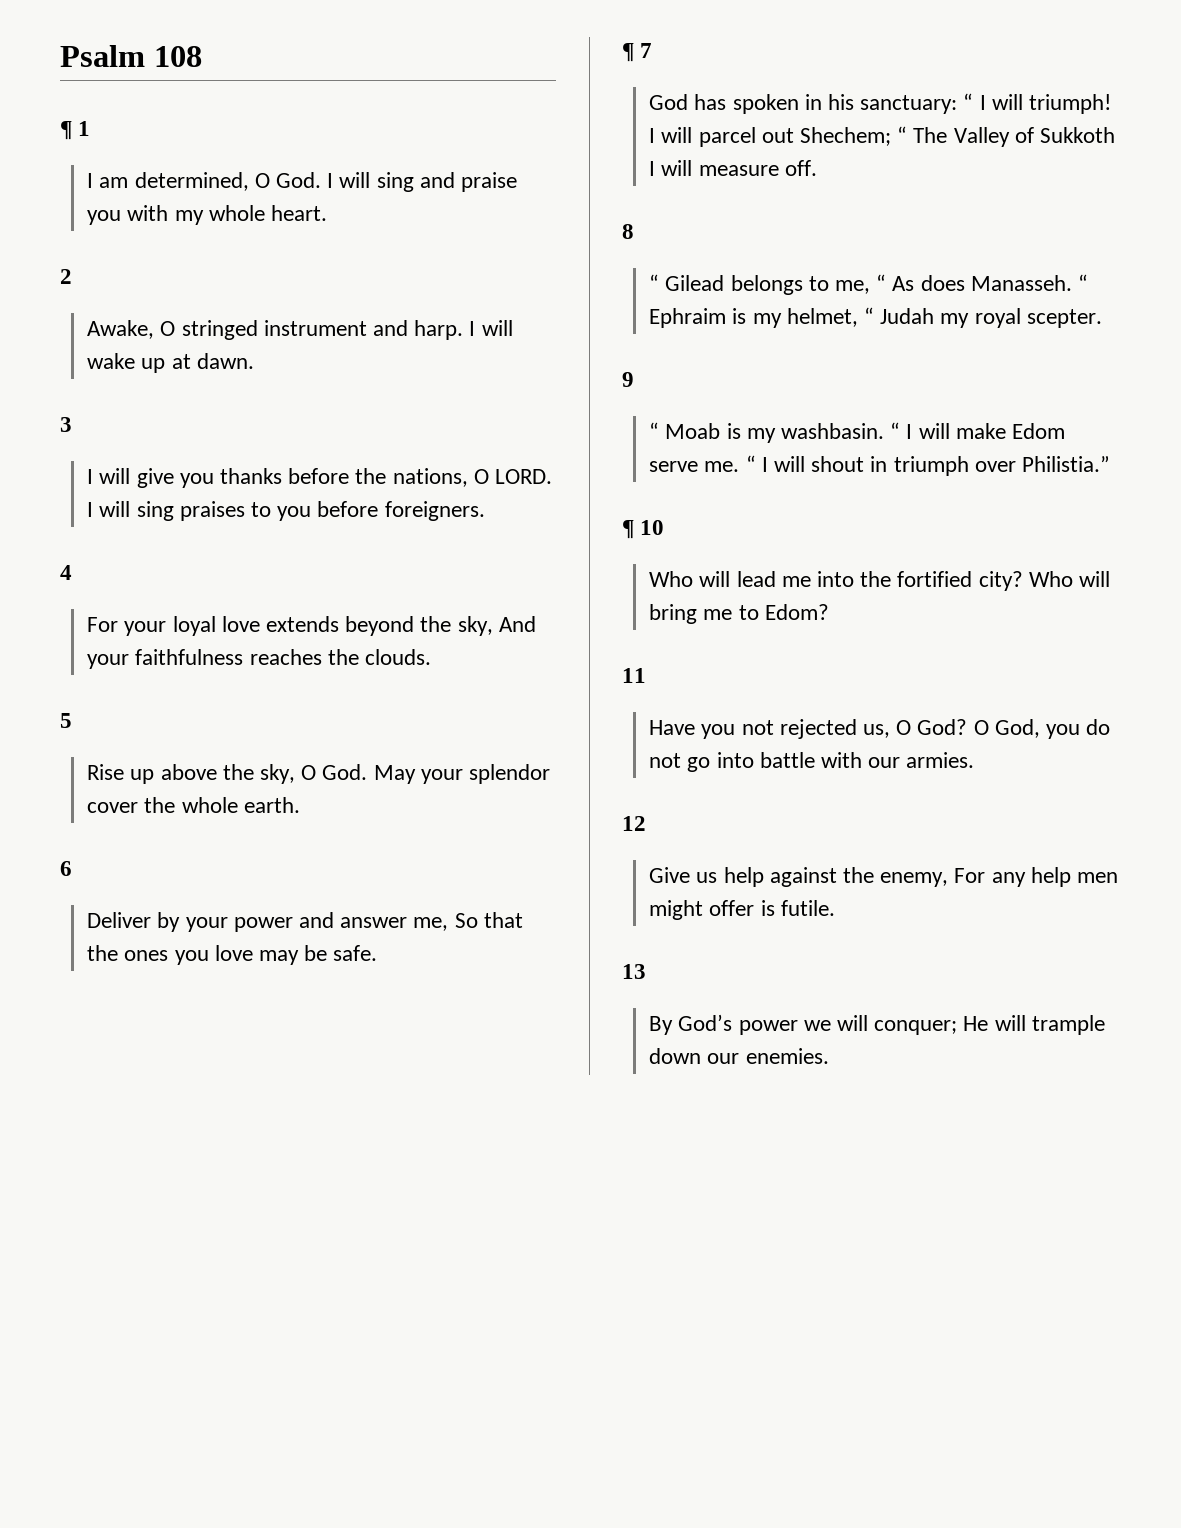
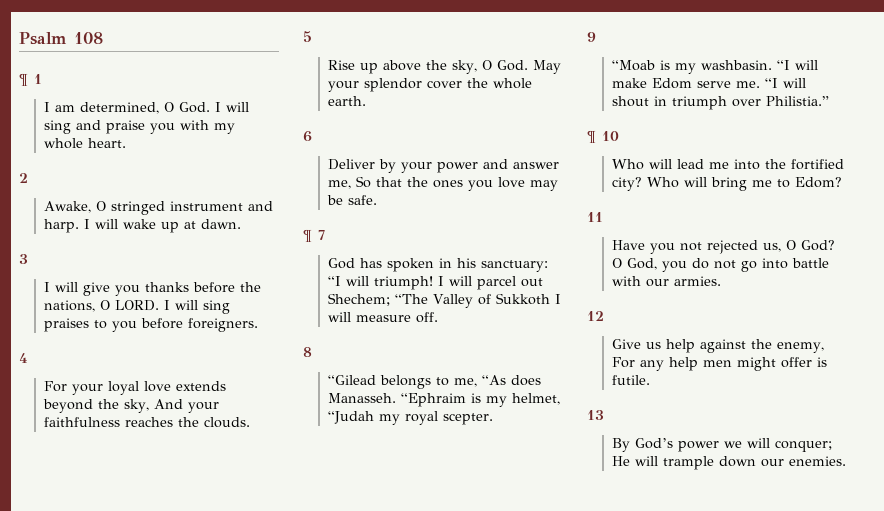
- God has spoken in his sanctuary: “ I will triumph!
+ God has spoken in his sanctuary: “I will triumph!
- I will parcel out Shechem; “ The Valley of Sukkoth I will measure off.
+ I will parcel out Shechem; “The Valley of Sukkoth I will measure off.
- “ Gilead belongs to me, “ As does Manasseh. “ Ephraim is my helmet, “ Judah my royal scepter.
+ “Gilead belongs to me, “As does Manasseh. “Ephraim is my helmet, “Judah my royal scepter.
- “ Moab is my washbasin.
+ “Moab is my washbasin.
- “ I will make Edom serve me.
+ “I will make Edom serve me.
- “ I will shout in triumph over Philistia.”
+ “I will shout in triumph over Philistia.”

